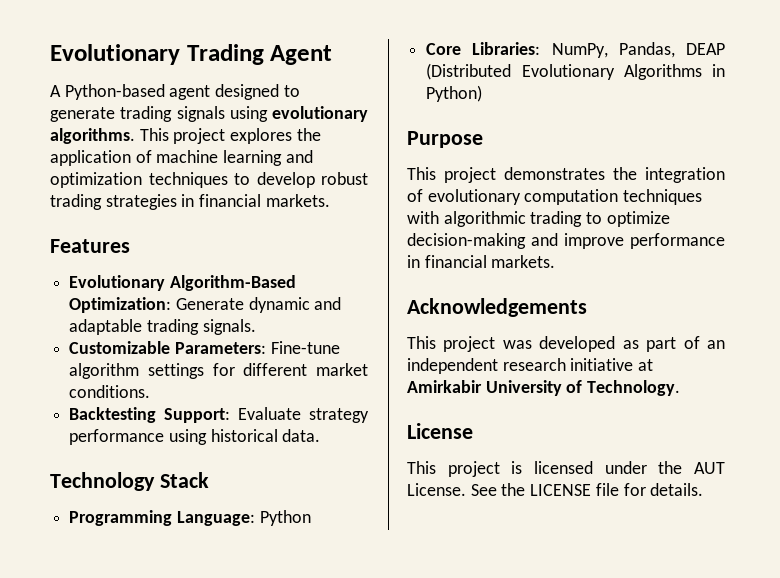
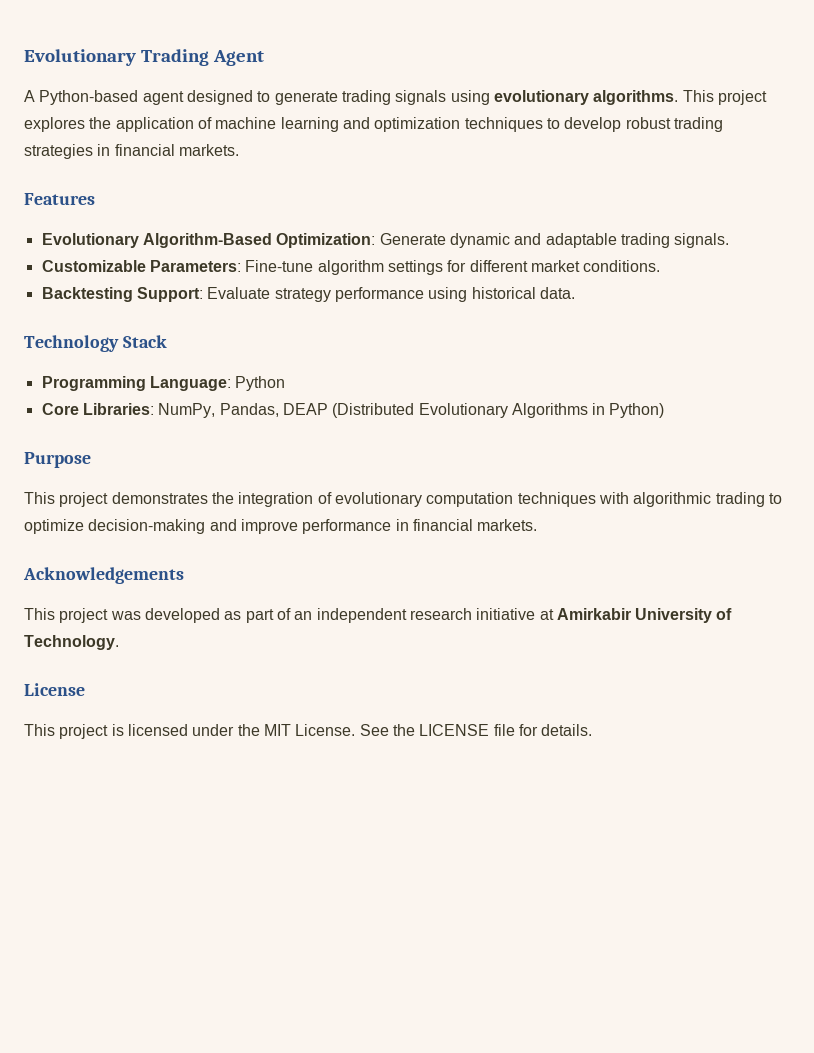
- This project is licensed under the AUT License.
+ This project is licensed under the MIT License.

